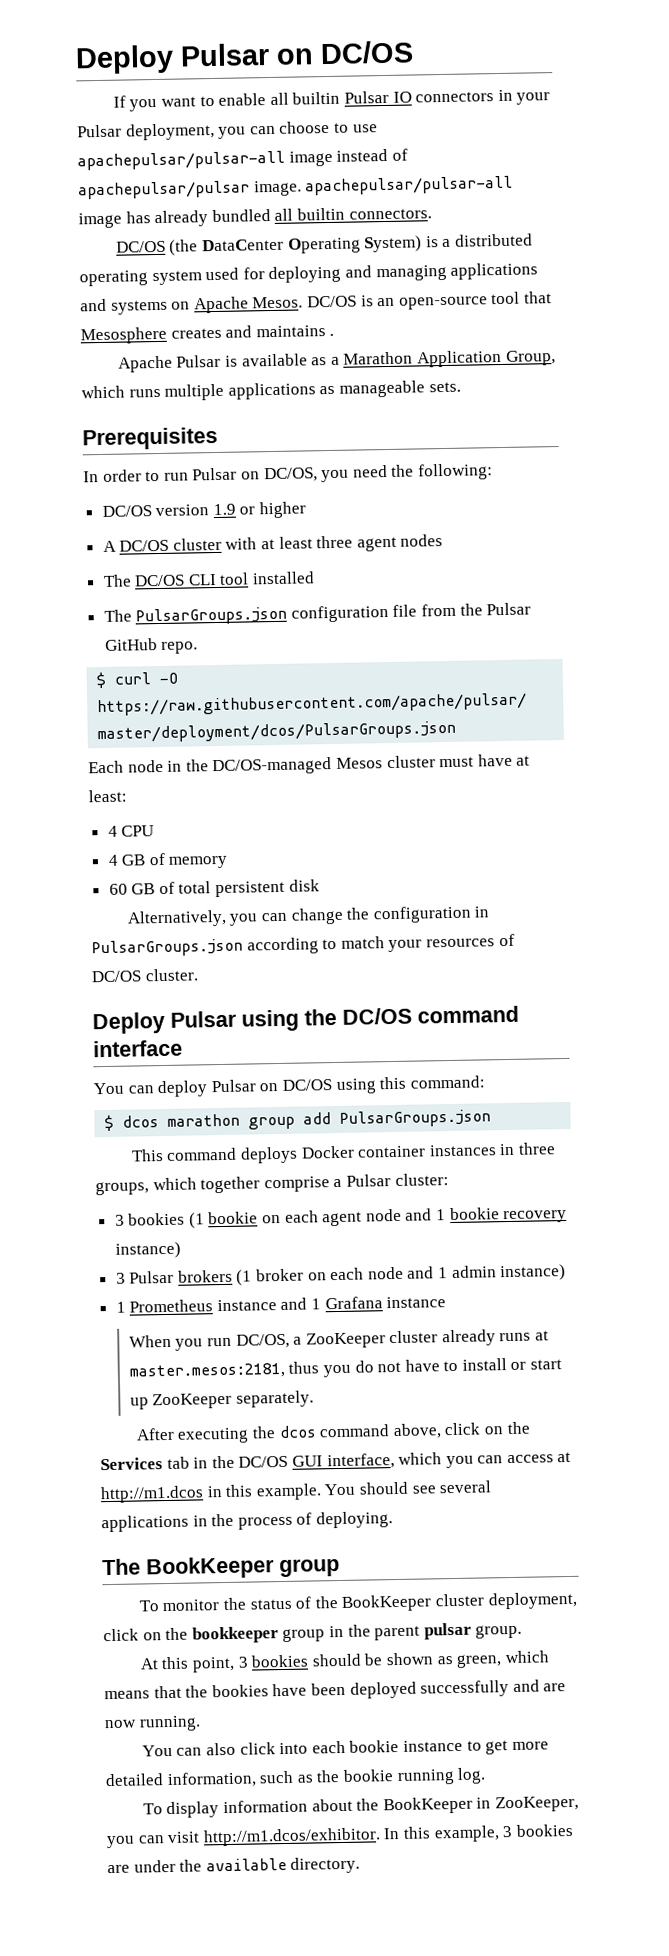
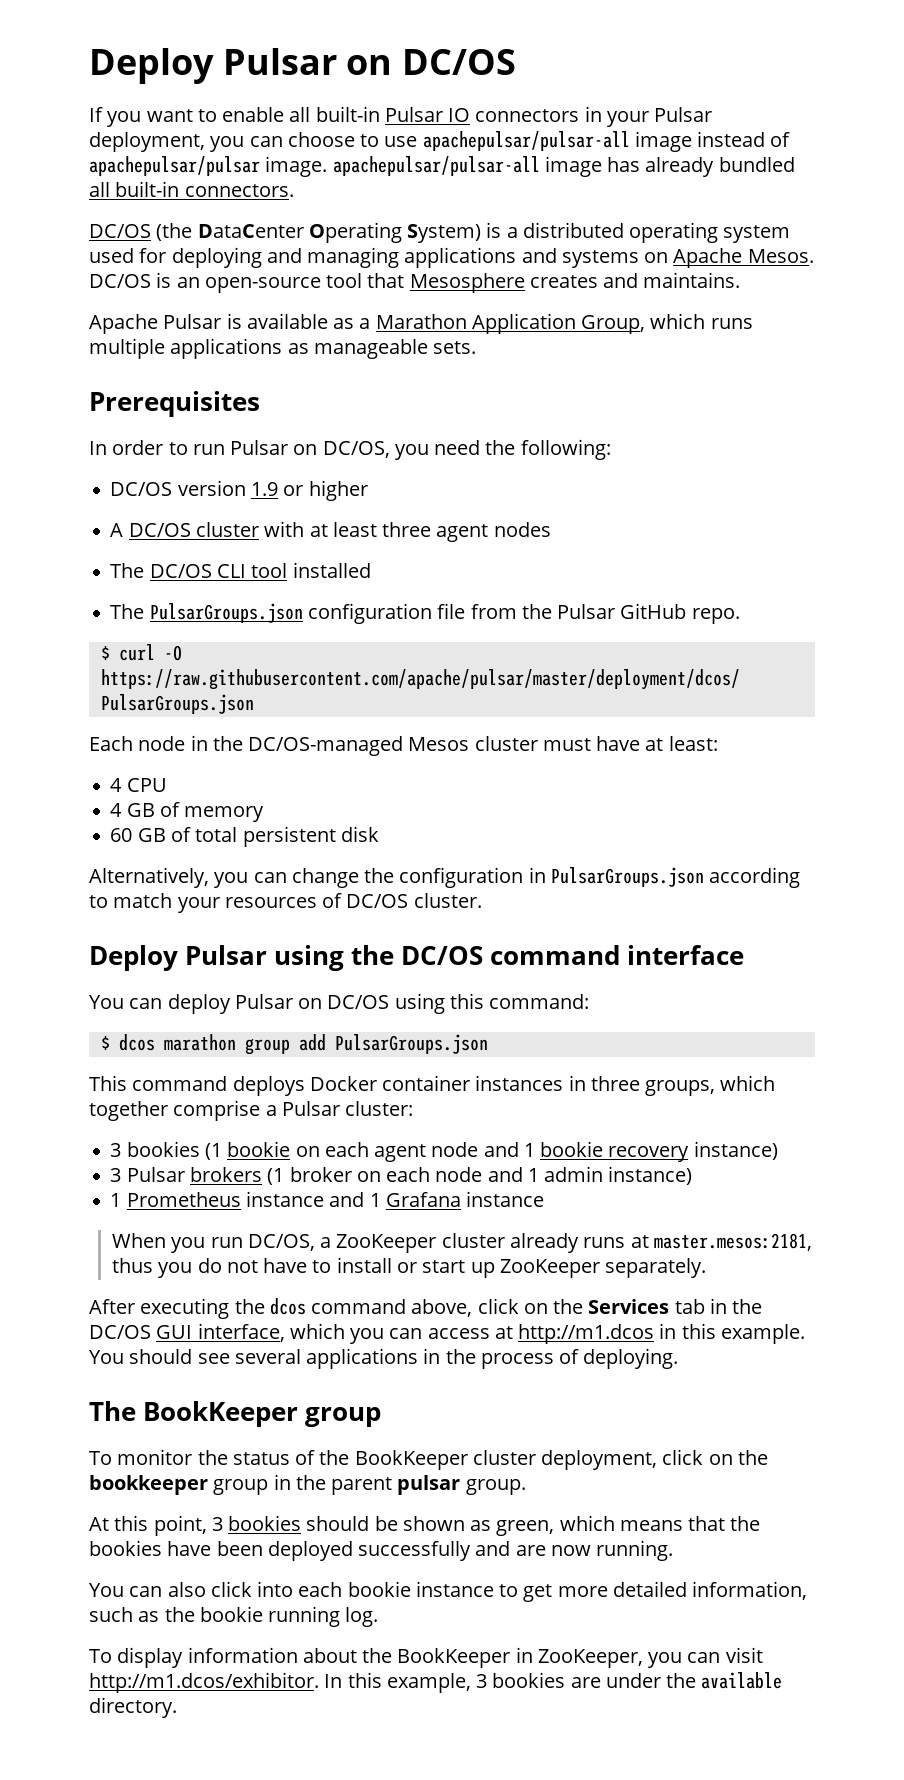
- If you want to enable all builtin Pulsar IO connectors in your Pulsar deployment, you can choose to use apachepulsar/pulsar-all image instead of apachepulsar/pulsar image. apachepulsar/pulsar-all image has already bundled all builtin connectors.
+ If you want to enable all built-in Pulsar IO connectors in your Pulsar deployment, you can choose to use apachepulsar/pulsar-all image instead of apachepulsar/pulsar image. apachepulsar/pulsar-all image has already bundled all built-in connectors.
- DC/OS is an open-source tool that Mesosphere creates and maintains .
+ DC/OS is an open-source tool that Mesosphere creates and maintains.

